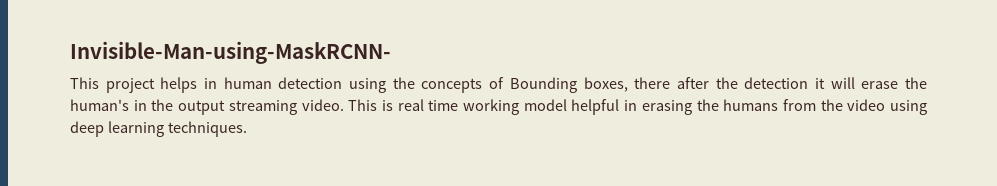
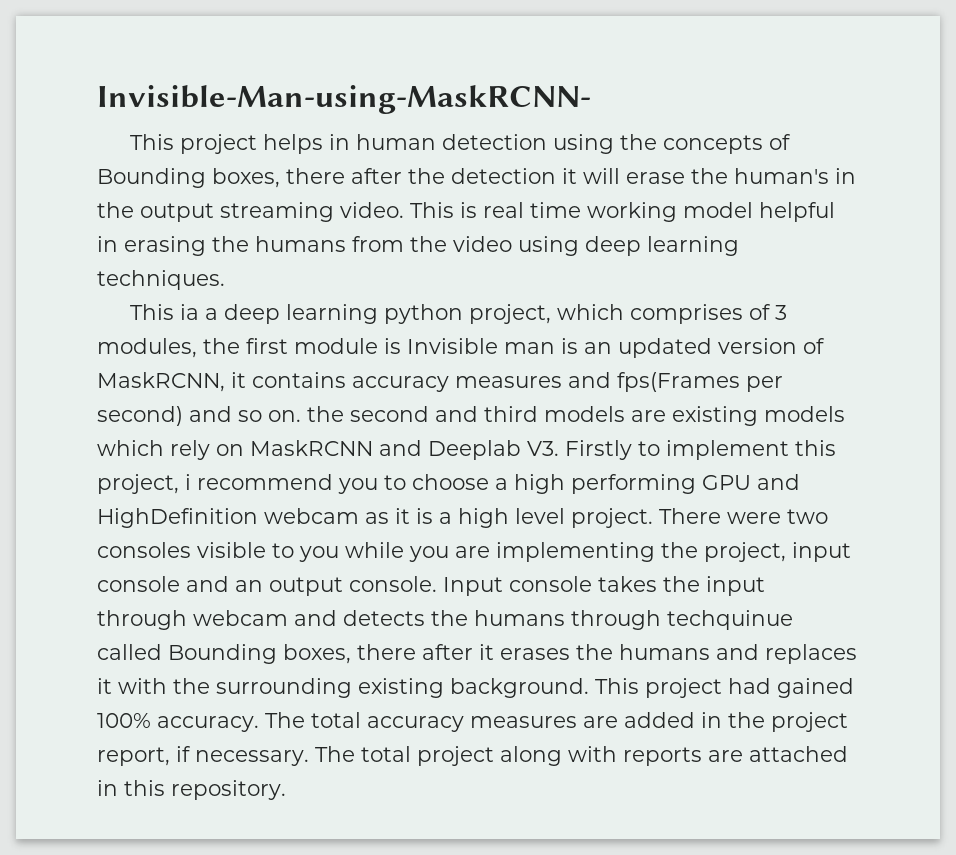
+ This ia a deep learning python project, which comprises of 3 modules, the first module is Invisible man is an updated version of MaskRCNN, it contains accuracy measures and fps(Frames per second) and so on. the second and third models are existing models which rely on MaskRCNN and Deeplab V3. Firstly to implement this project, i recommend you to choose a high performing GPU and HighDefinition webcam as it is a high level project. There were two consoles visible to you while you are implementing the project, input console and an output console. Input console takes the input through webcam and detects the humans through techquinue called Bounding boxes, there after it erases the humans and replaces it with the surrounding existing background. This project had gained 100% accuracy. The total accuracy measures are added in the project report, if necessary. The total project along with reports are attached in this repository.

